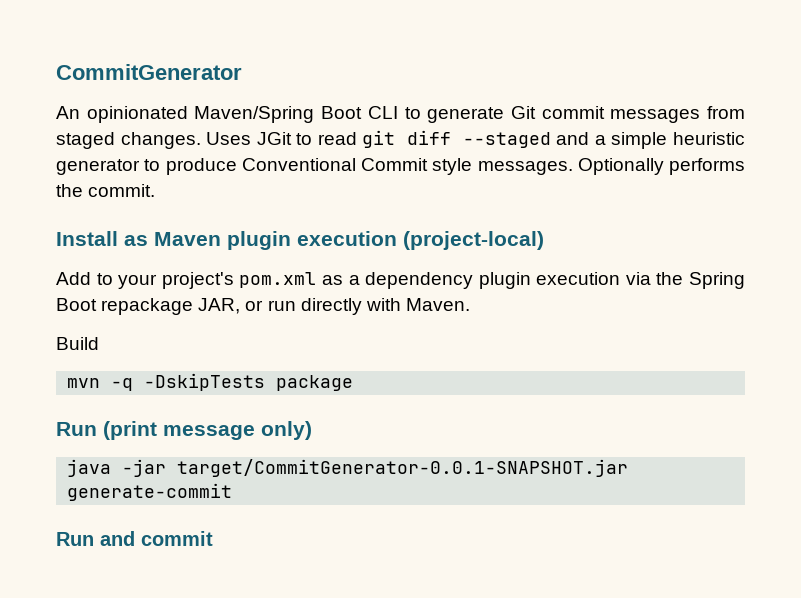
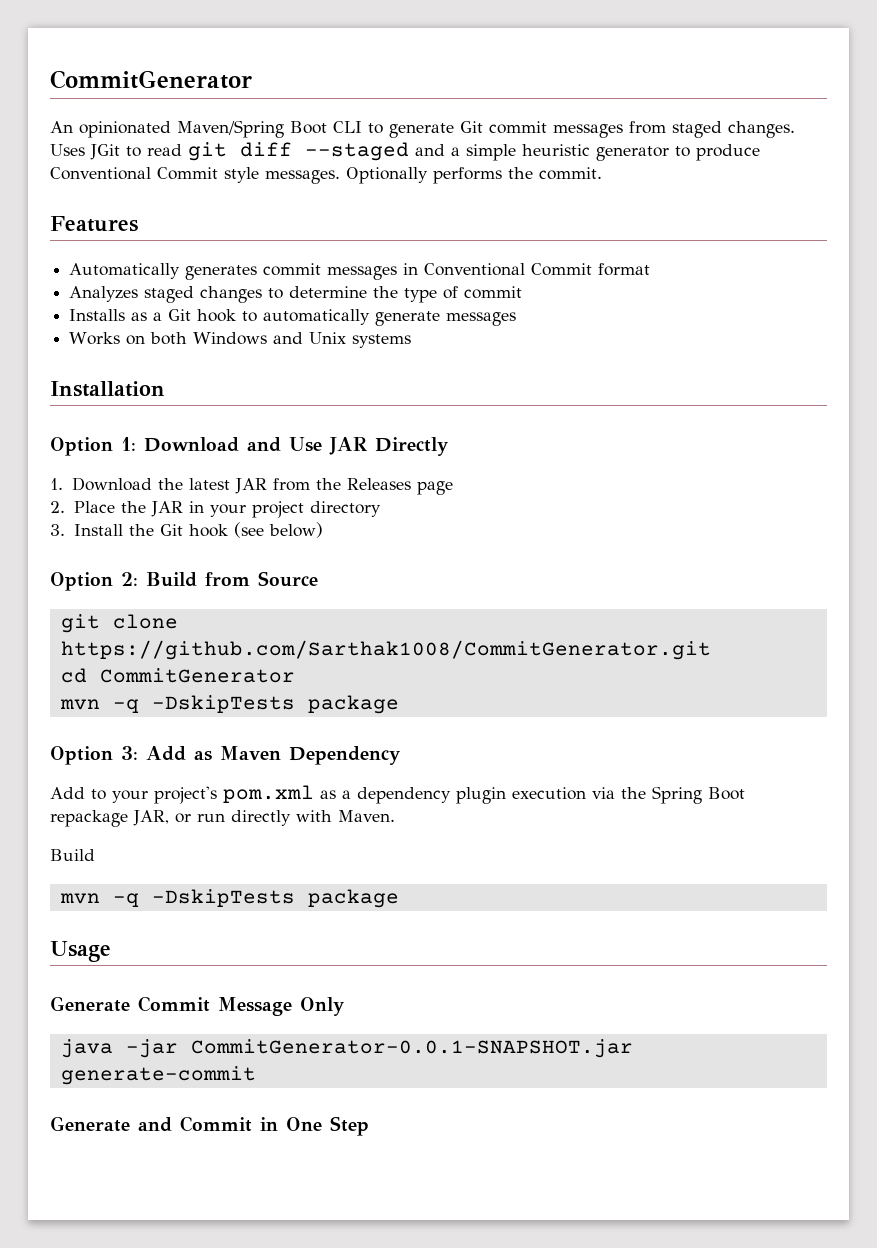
- Install as Maven plugin execution (project-local)
+ Features
+ Automatically generates commit messages in Conventional Commit format
+ Analyzes staged changes to determine the type of commit
+ Installs as a Git hook to automatically generate messages
+ Works on both Windows and Unix systems
+ Installation
+ Option 1: Download and Use JAR Directly
+ 1. Download the latest JAR from the Releases page
+ 2. Place the JAR in your project directory
+ 3. Install the Git hook (see below)
+ Option 2: Build from Source
+ git clone https://github.com/Sarthak1008/CommitGenerator.git
+ cd CommitGenerator
+ mvn -q -DskipTests package
+ Option 3: Add as Maven Dependency
- Run (print message only)
+ Usage
+ Generate Commit Message Only
- java -jar target/CommitGenerator-0.0.1-SNAPSHOT.jar generate-commit
+ java -jar CommitGenerator-0.0.1-SNAPSHOT.jar generate-commit
- Run and commit
+ Generate and Commit in One Step

